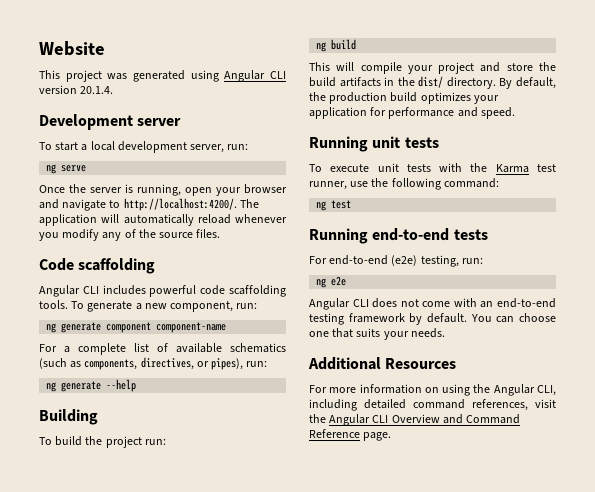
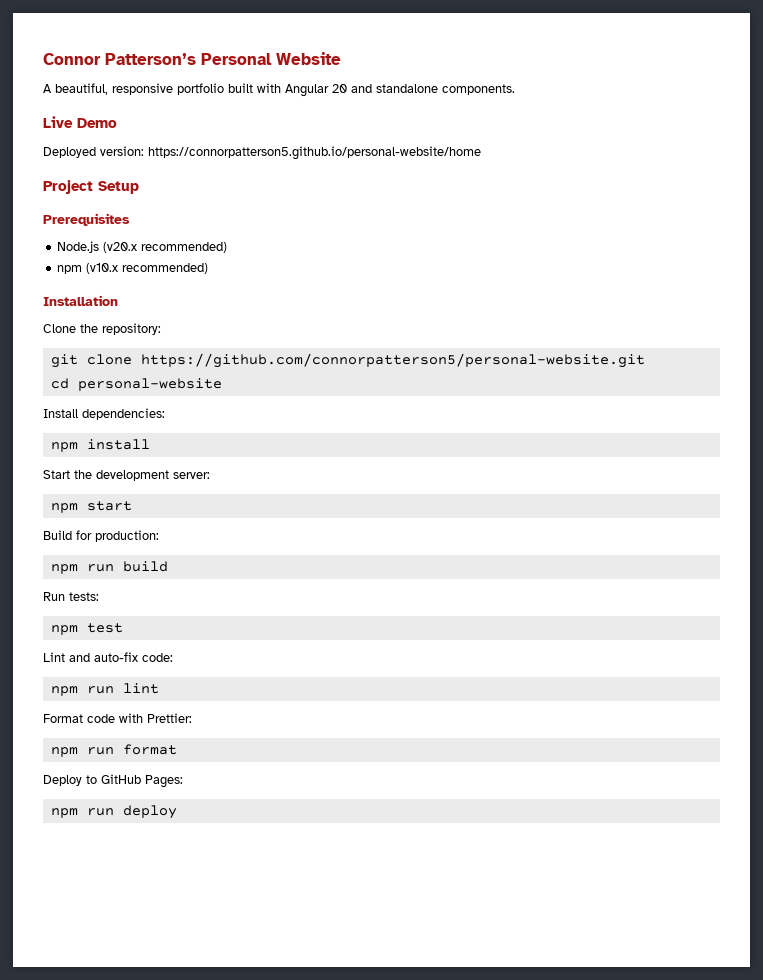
- Website
- This project was generated using Angular CLI version 20.1.4.
- Development server
- To start a local development server, run:
- ng serve
- Once the server is running, open your browser and navigate to http://localhost:4200/. The application will automatically reload whenever you modify any of the source files.
- Code scaffolding
- Angular CLI includes powerful code scaffolding tools. To generate a new component, run:
- ng generate component component-name
- For a complete list of available schematics (such as components, directives, or pipes), run:
- ng generate --help
- Building
- To build the project run:
- ng build
- This will compile your project and store the build artifacts in the dist/ directory. By default, the production build optimizes your application for performance and speed.
- Running unit tests
- To execute unit tests with the Karma test runner, use the following command:
- ng test
- Running end-to-end tests
- For end-to-end (e2e) testing, run:
- ng e2e
- Angular CLI does not come with an end-to-end testing framework by default. You can choose one that suits your needs.
- Additional Resources
- For more information on using the Angular CLI, including detailed command references, visit the Angular CLI Overview and Command Reference page.
+ Connor Patterson’s Personal Website
+ A beautiful, responsive portfolio built with Angular 20 and standalone components.
+ Live Demo
+ Deployed version: https://connorpatterson5.github.io/personal-website/home
+ Project Setup
+ Prerequisites
+ Node.js (v20.x recommended)
+ npm (v10.x recommended)
+ Installation
+ Clone the repository:
+ git clone https://github.com/connorpatterson5/personal-website.git
+ cd personal-website
+ Install dependencies:
+ npm install
+ Start the development server:
+ npm start
+ Build for production:
+ npm run build
+ Run tests:
+ npm test
+ Lint and auto-fix code:
+ npm run lint
+ Format code with Prettier:
+ npm run format
+ Deploy to GitHub Pages:
+ npm run deploy

